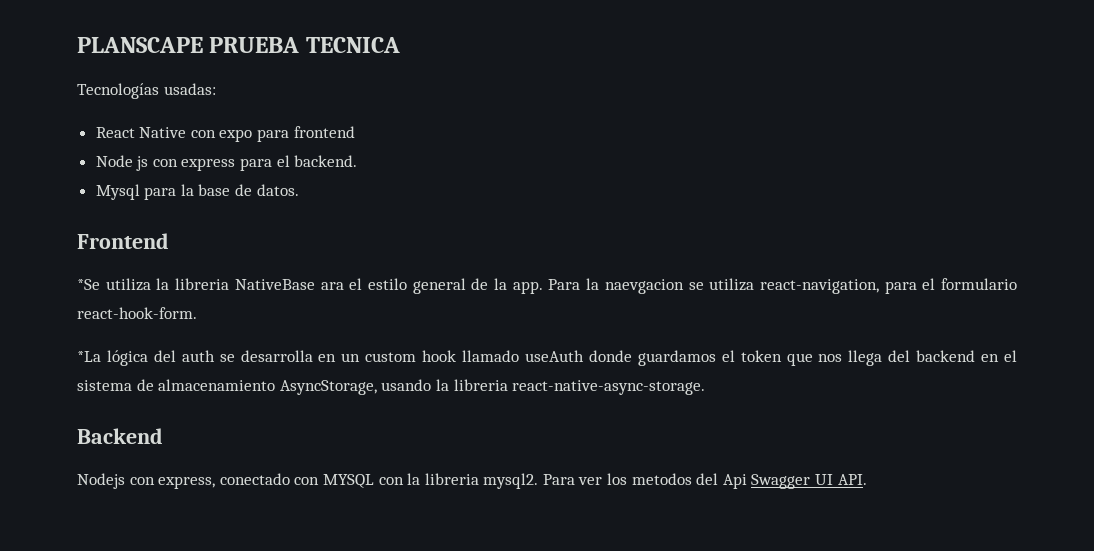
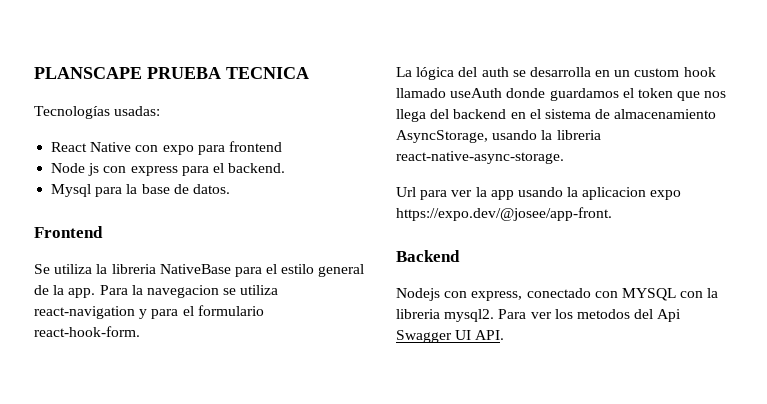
- *Se utiliza la libreria NativeBase ara el estilo general de la app.
+ Se utiliza la libreria NativeBase para el estilo general de la app.
- Para la naevgacion se utiliza react-navigation, para el formulario react-hook-form.
+ Para la navegacion se utiliza react-navigation y para el formulario react-hook-form.
- *La lógica del auth se desarrolla en un custom hook llamado useAuth donde guardamos el token que nos llega del backend en el sistema de almacenamiento AsyncStorage, usando la libreria react-native-async-storage.
+ La lógica del auth se desarrolla en un custom hook llamado useAuth donde guardamos el token que nos llega del backend en el sistema de almacenamiento AsyncStorage, usando la libreria react-native-async-storage.
+ Url para ver la app usando la aplicacion expo https://expo.dev/@josee/app-front.

